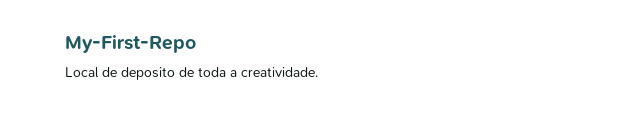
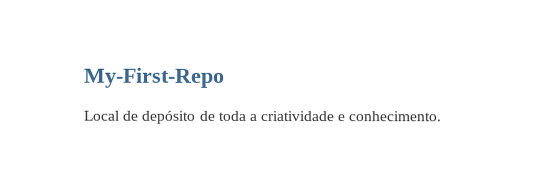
- Local de deposito de toda a creatividade.
+ Local de depósito de toda a criatividade e conhecimento.

